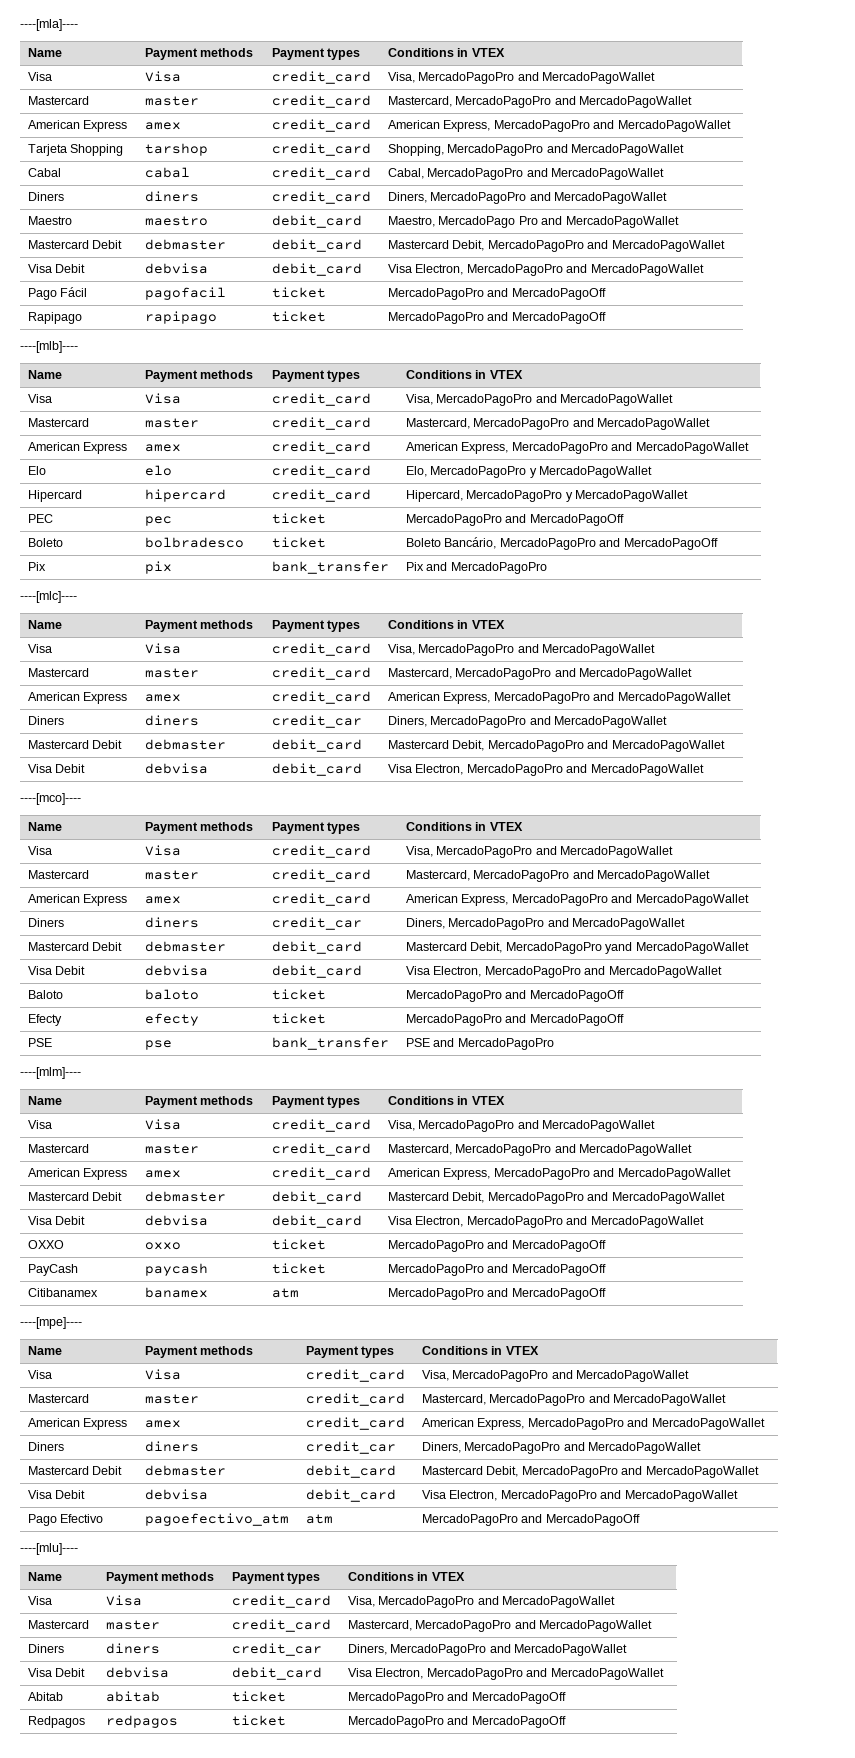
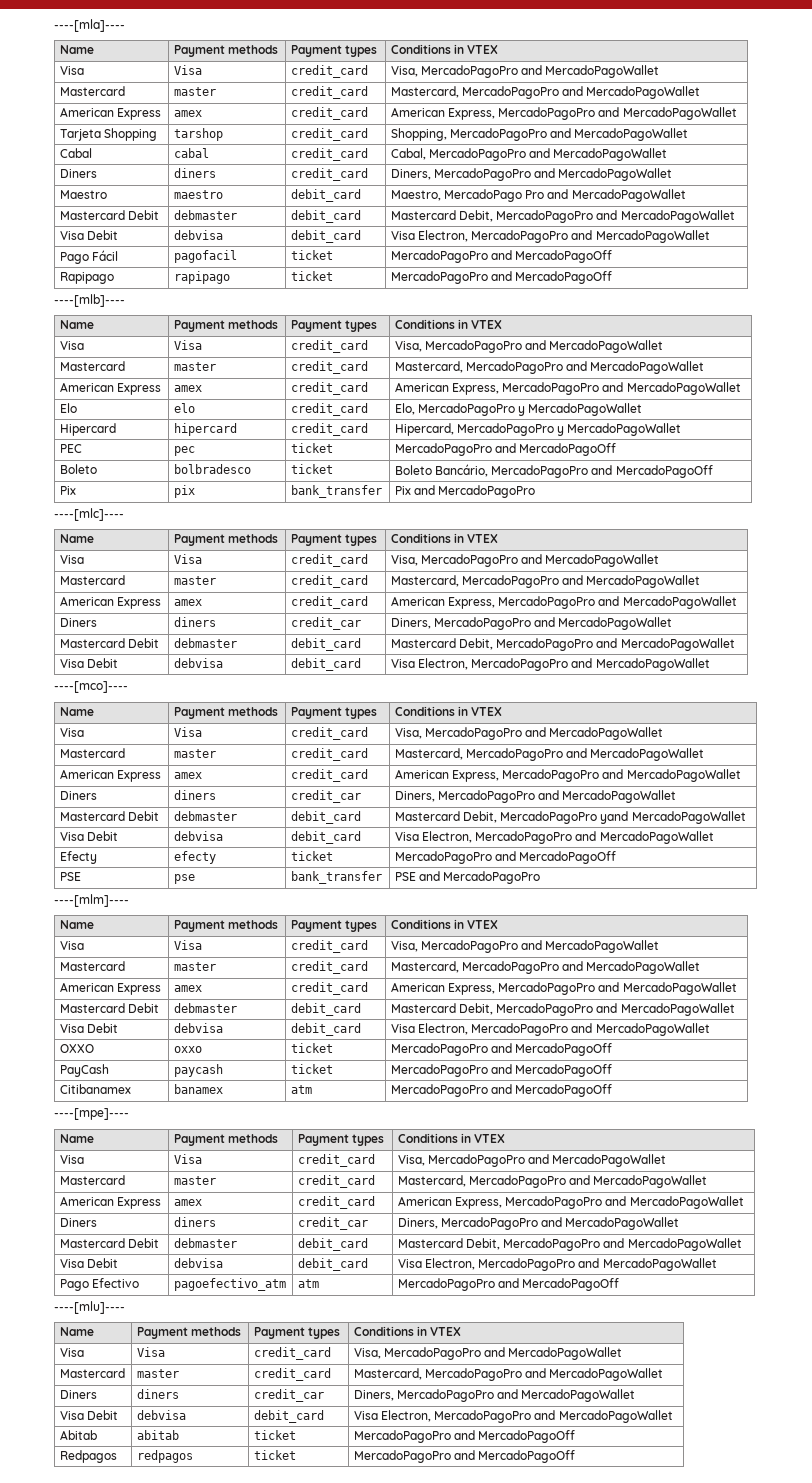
- Baloto | baloto | ticket | MercadoPagoPro and MercadoPagoOff

